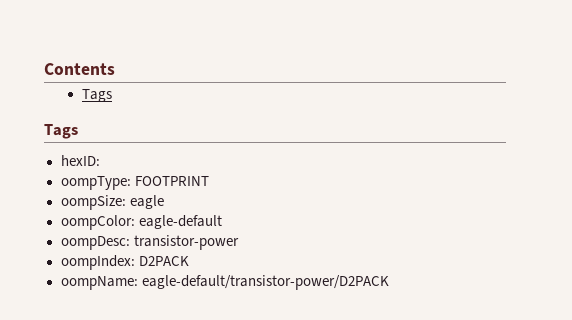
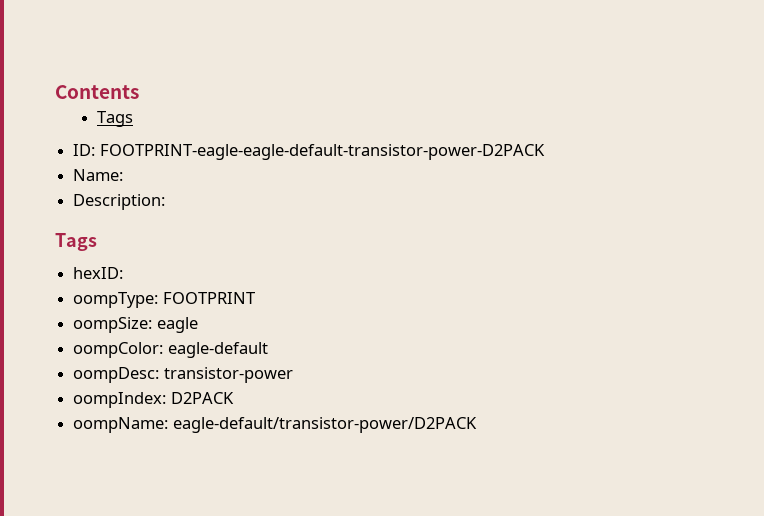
+ ID: FOOTPRINT-eagle-eagle-default-transistor-power-D2PACK
+ Name:
+ Description:

